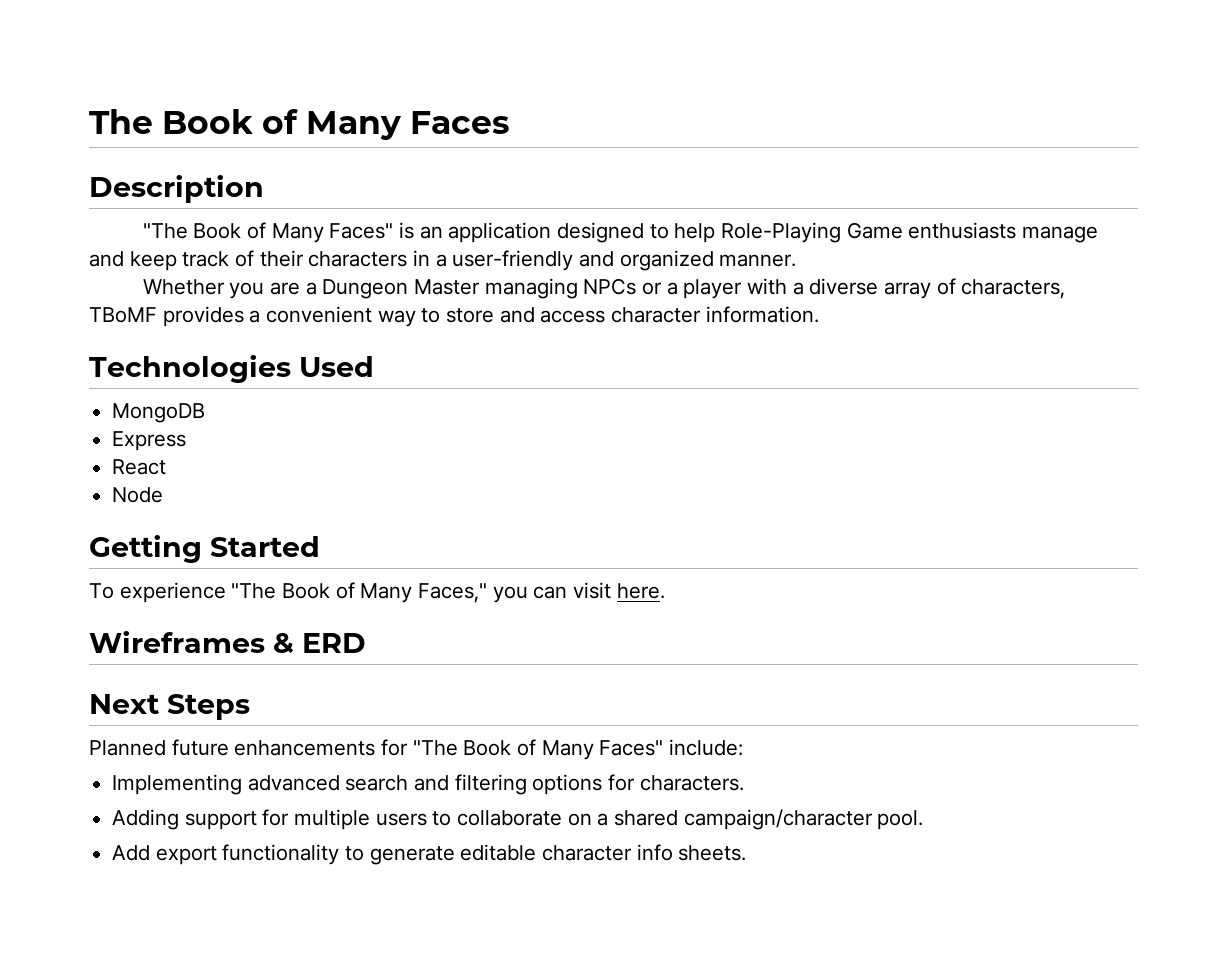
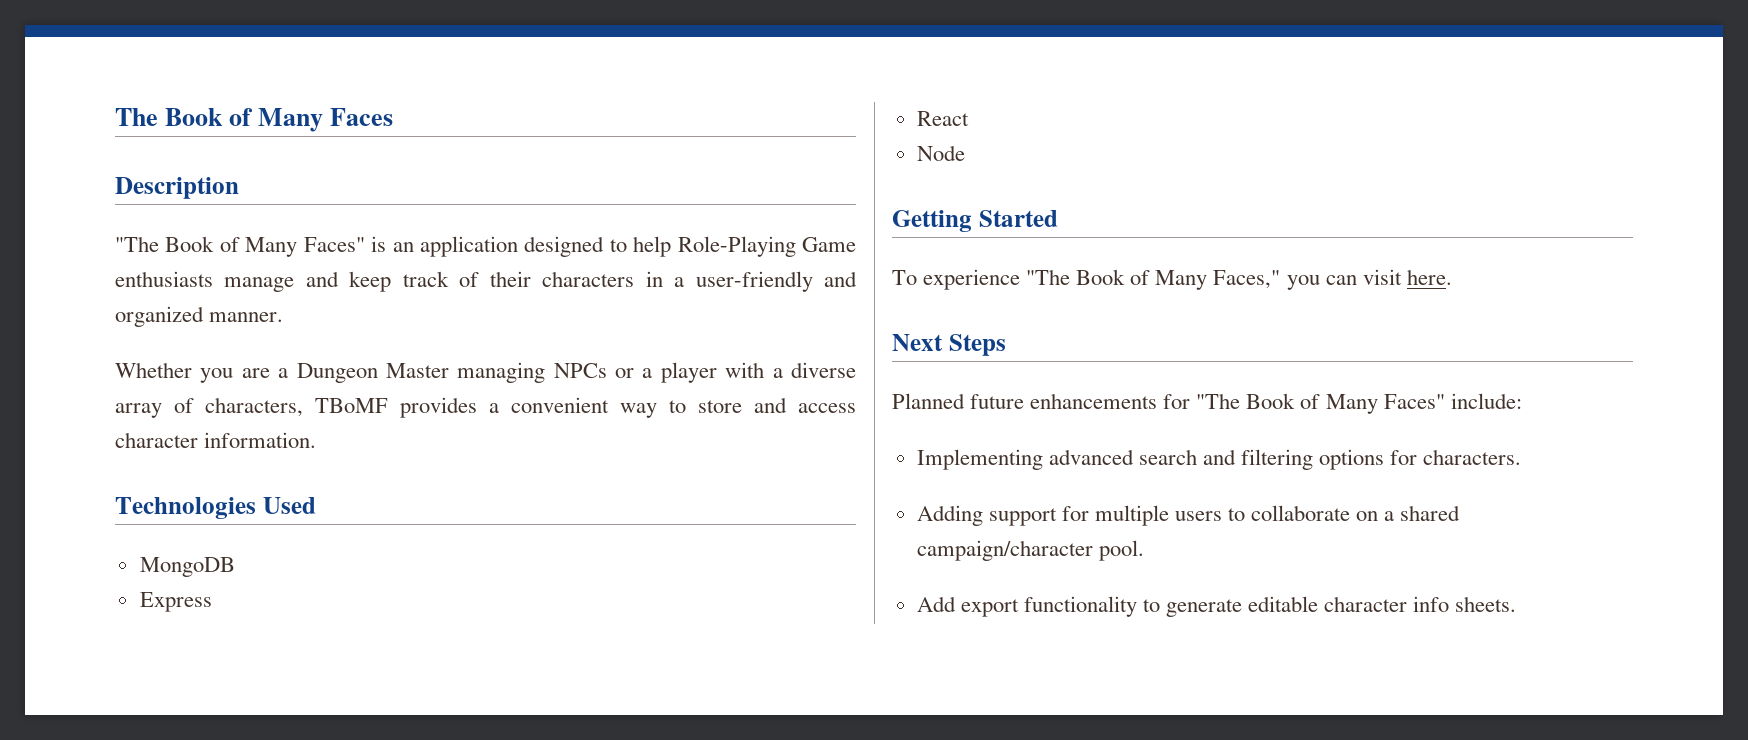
- Wireframes & ERD

